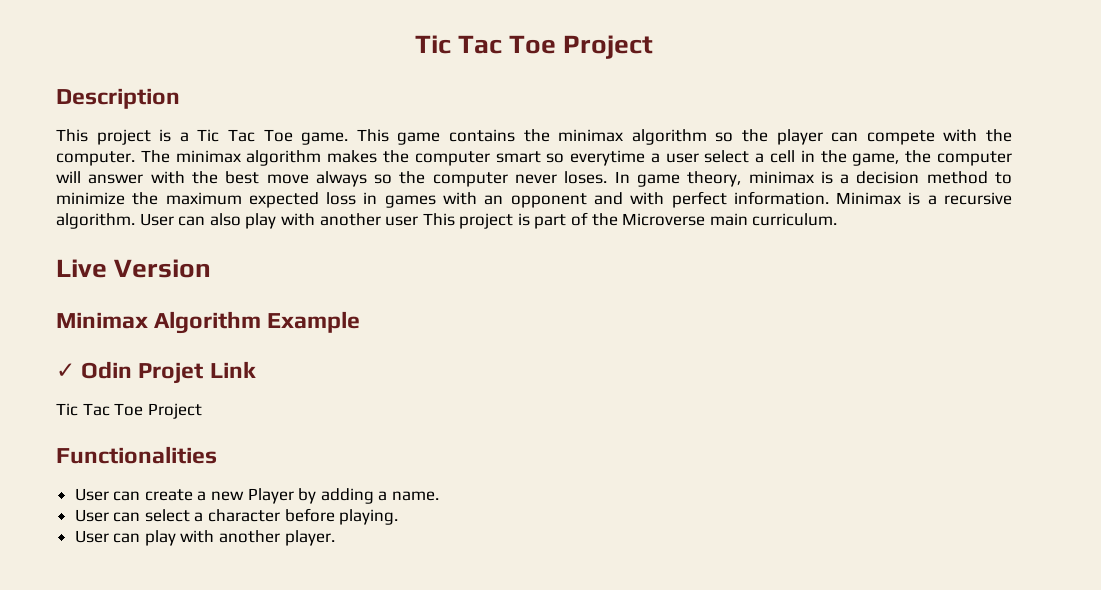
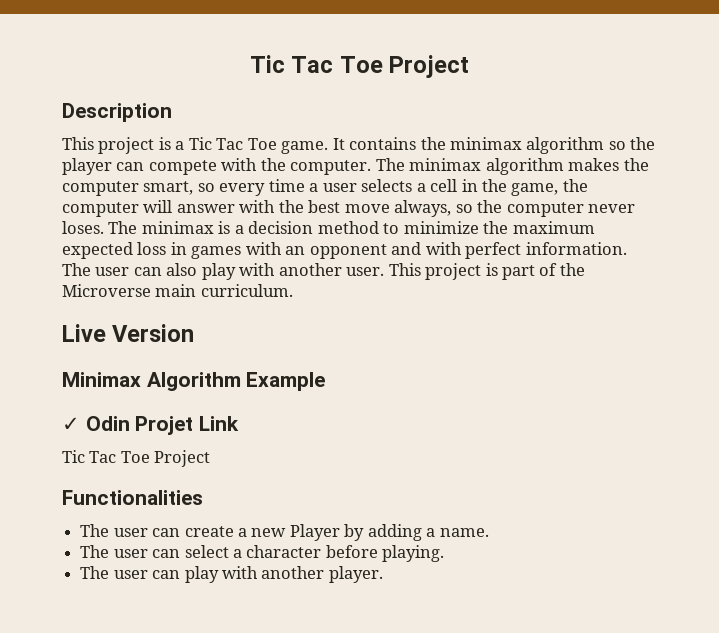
- This game contains the minimax algorithm so the player can compete with the computer.
+ It contains the minimax algorithm so the player can compete with the computer.
- The minimax algorithm makes the computer smart so everytime a user select a cell in the game, the computer will answer with the best move always so the computer never loses.
+ The minimax algorithm makes the computer smart, so every time a user selects a cell in the game, the computer will answer with the best move always, so the computer never loses.
- In game theory, minimax is a decision method to minimize the maximum expected loss in games with an opponent and with perfect information.
+ The minimax is a decision method to minimize the maximum expected loss in games with an opponent and with perfect information.
- Minimax is a recursive algorithm. User can also play with another user This project is part of the Microverse main curriculum.
+ The user can also play with another user. This project is part of the Microverse main curriculum.
- User can create a new Player by adding a name.
+ The user can create a new Player by adding a name.
- User can select a character before playing.
+ The user can select a character before playing.
- User can play with another player.
+ The user can play with another player.

